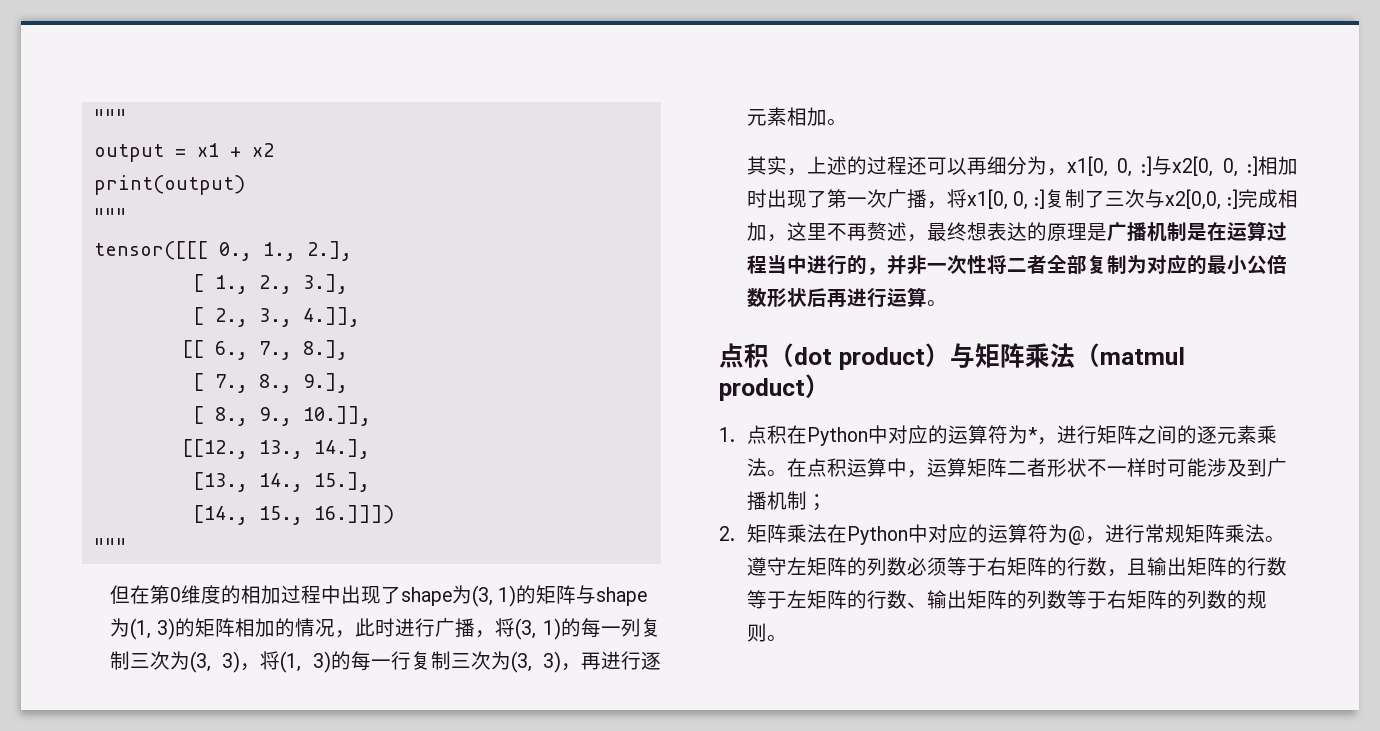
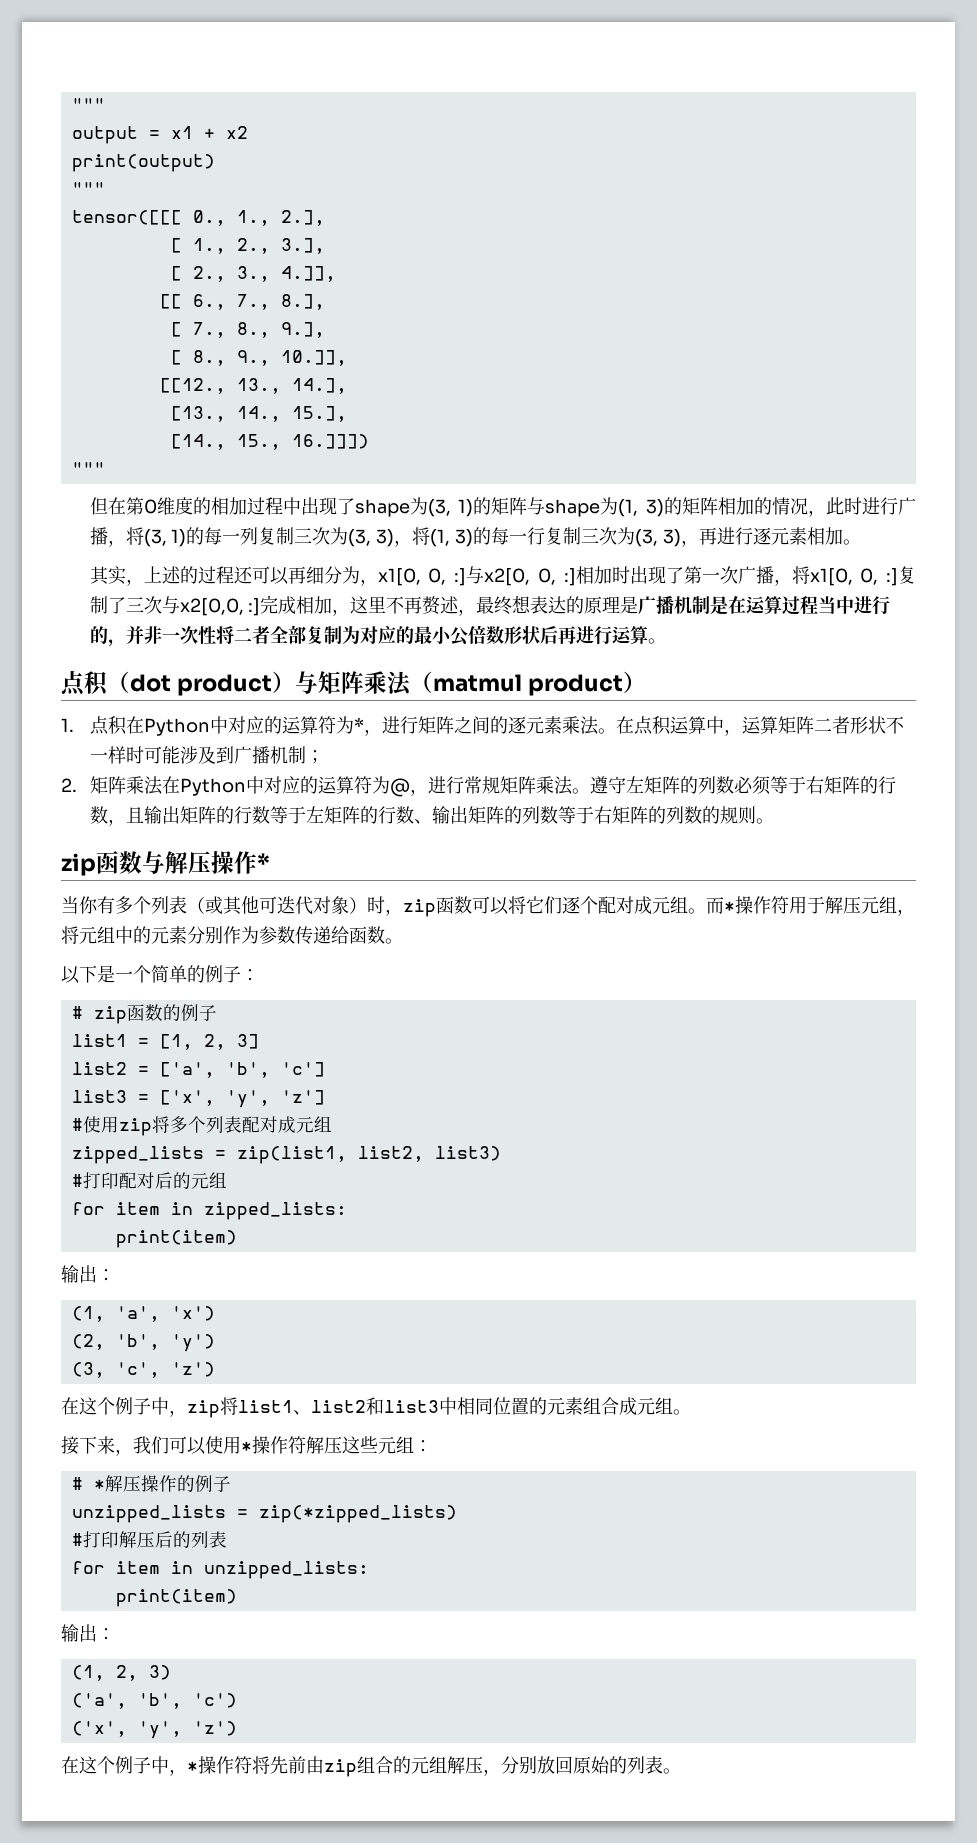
+ zip函数与解压操作*
+ 当你有多个列表（或其他可迭代对象）时，zip函数可以将它们逐个配对成元组。而*操作符用于解压元组，将元组中的元素分别作为参数传递给函数。
+ 以下是一个简单的例子：
+ # zip函数的例子
+ list1 = [1, 2, 3]
+ list2 = ['a', 'b', 'c']
+ list3 = ['x', 'y', 'z']
+ #使用zip将多个列表配对成元组
+ zipped_lists = zip(list1, list2, list3)
+ #打印配对后的元组
+ for item in zipped_lists:
+ print(item)
+ 输出：
+ (1, 'a', 'x')
+ (2, 'b', 'y')
+ (3, 'c', 'z')
+ 在这个例子中，zip将list1、list2和list3中相同位置的元素组合成元组。
+ 接下来，我们可以使用*操作符解压这些元组：
+ # *解压操作的例子
+ unzipped_lists = zip(*zipped_lists)
+ #打印解压后的列表
+ for item in unzipped_lists:
+ print(item)
+ 输出：
+ (1, 2, 3)
+ ('a', 'b', 'c')
+ ('x', 'y', 'z')
+ 在这个例子中，*操作符将先前由zip组合的元组解压，分别放回原始的列表。

